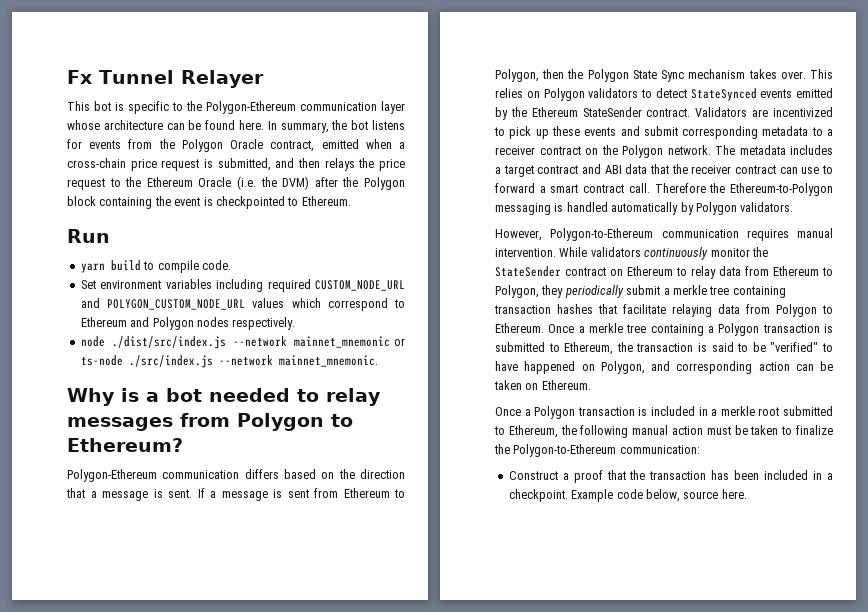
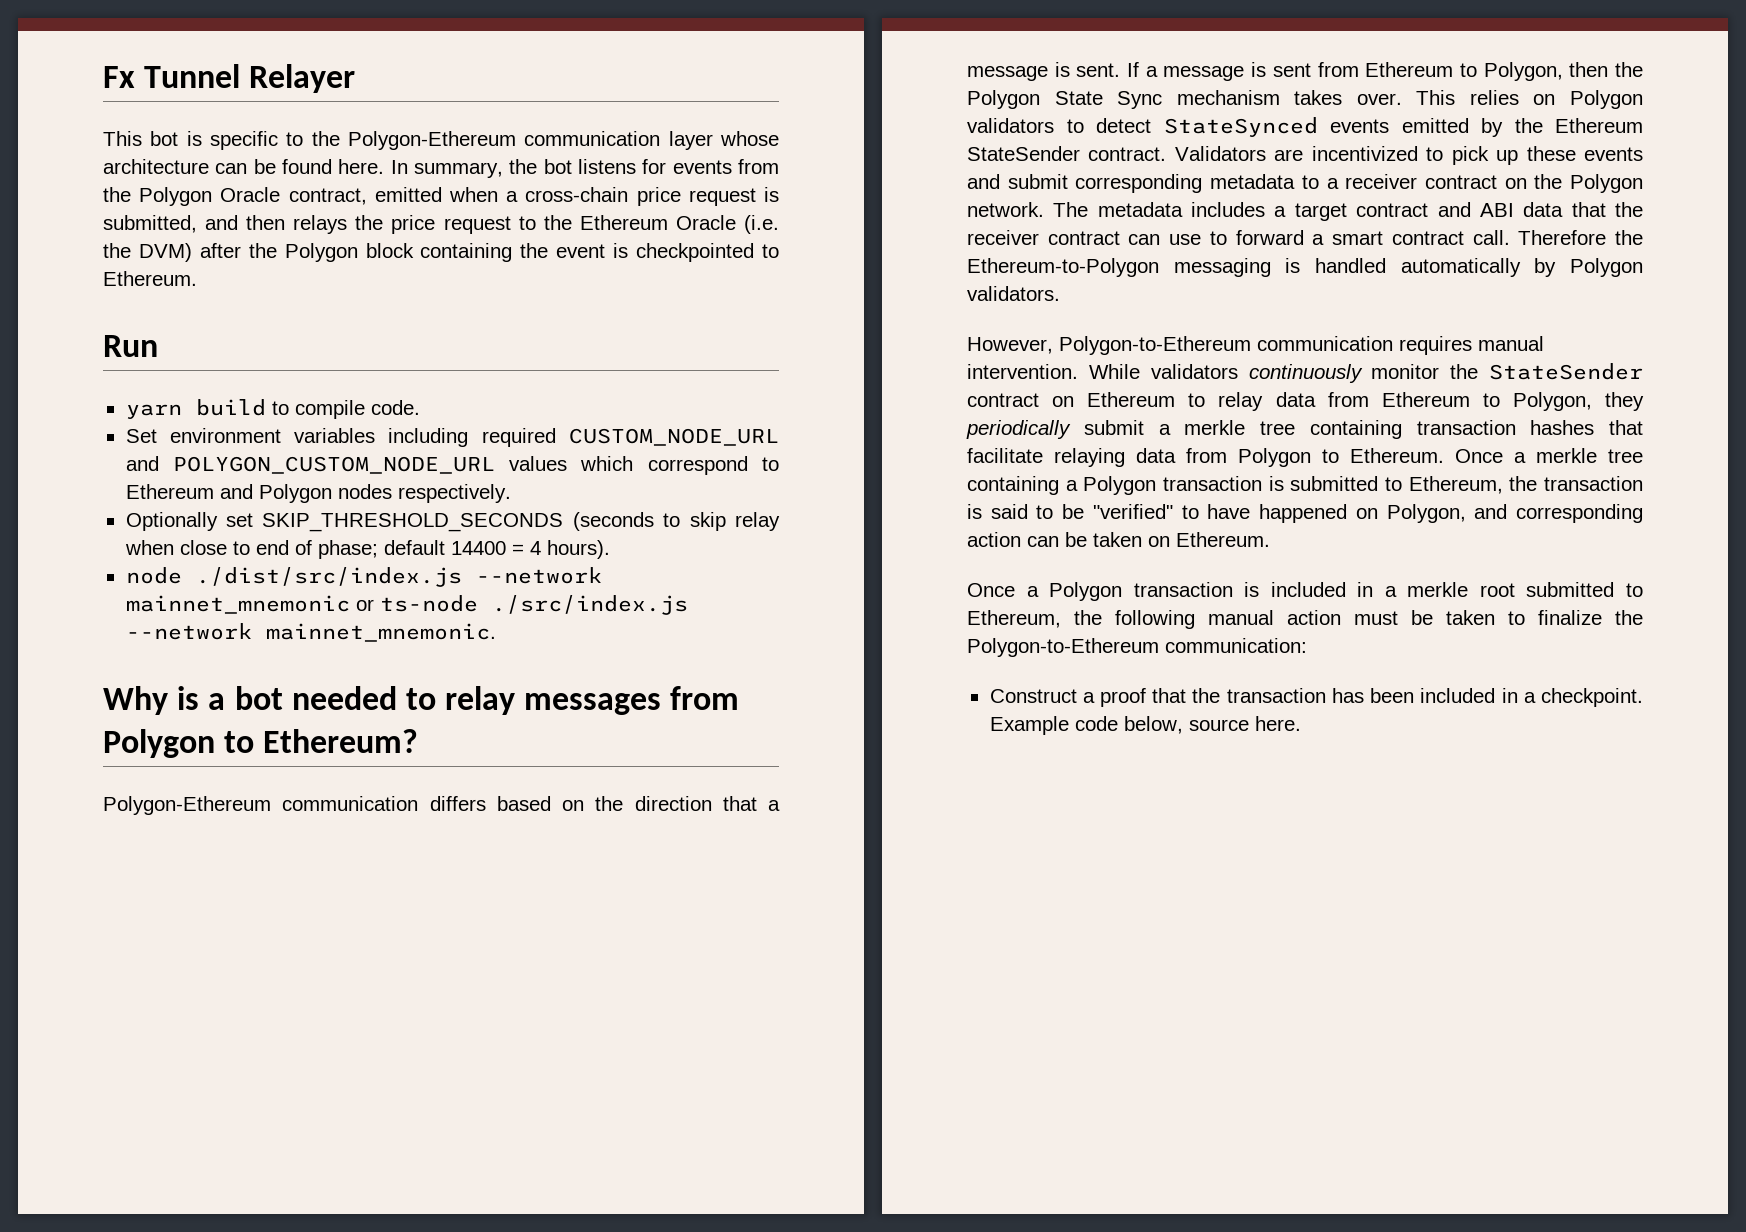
+ Optionally set SKIP_THRESHOLD_SECONDS (seconds to skip relay when close to end of phase; default 14400 = 4 hours).

